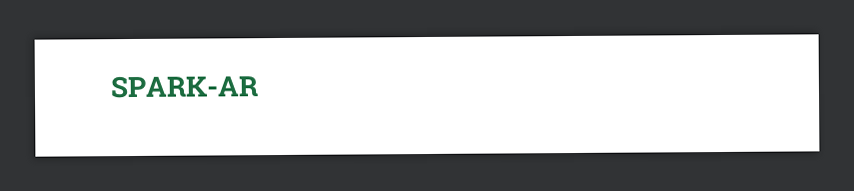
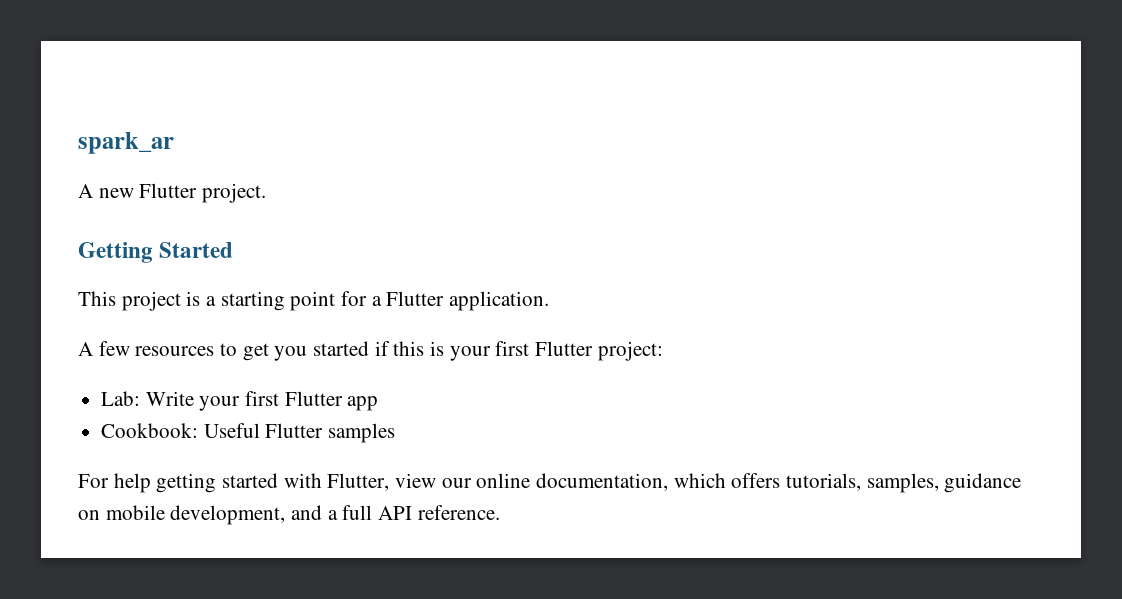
- SPARK-AR
+ spark_ar
+ A new Flutter project.
+ Getting Started
+ This project is a starting point for a Flutter application.
+ A few resources to get you started if this is your first Flutter project:
+ Lab: Write your first Flutter app
+ Cookbook: Useful Flutter samples
+ For help getting started with Flutter, view our online documentation, which offers tutorials, samples, guidance on mobile development, and a full API reference.

